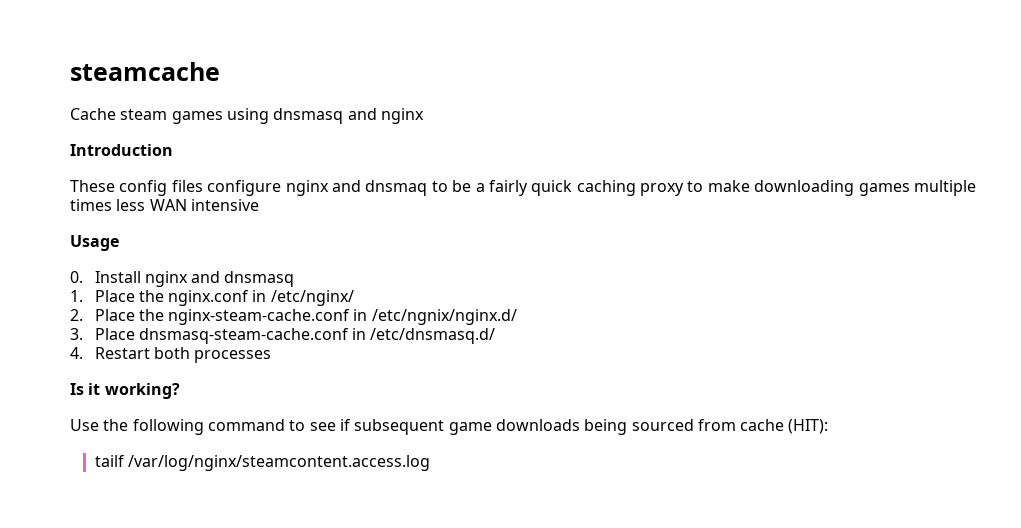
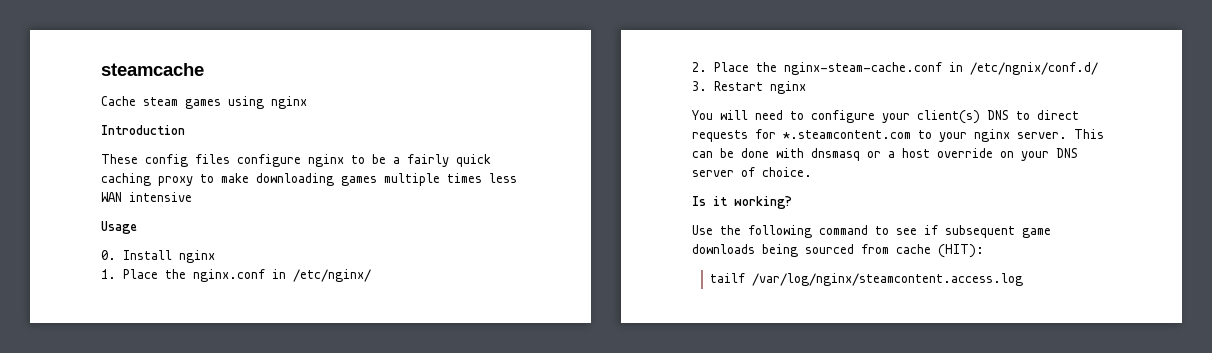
- Cache steam games using dnsmasq and nginx
+ Cache steam games using nginx
- These config files configure nginx and dnsmaq to be a fairly quick caching proxy to make downloading games multiple times less WAN intensive
+ These config files configure nginx to be a fairly quick caching proxy to make downloading games multiple times less WAN intensive
- 0. Install nginx and dnsmasq
+ 0. Install nginx
- 2. Place the nginx-steam-cache.conf in /etc/ngnix/nginx.d/
- 3. Place dnsmasq-steam-cache.conf in /etc/dnsmasq.d/
- 4. Restart both processes
+ 2. Place the nginx-steam-cache.conf in /etc/ngnix/conf.d/
+ 3. Restart nginx
+ You will need to configure your client(s) DNS to direct requests for *.steamcontent.com to your nginx server. This can be done with dnsmasq or a host override on your DNS server of choice.

